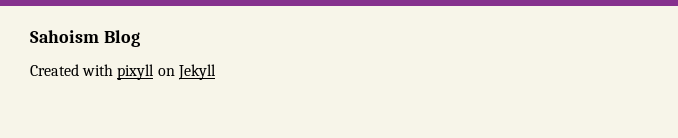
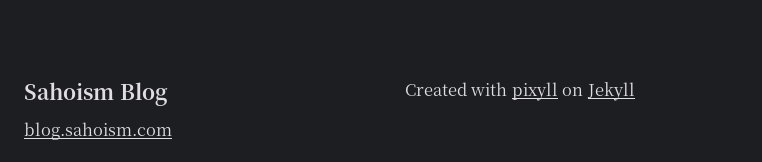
+ blog.sahoism.com

